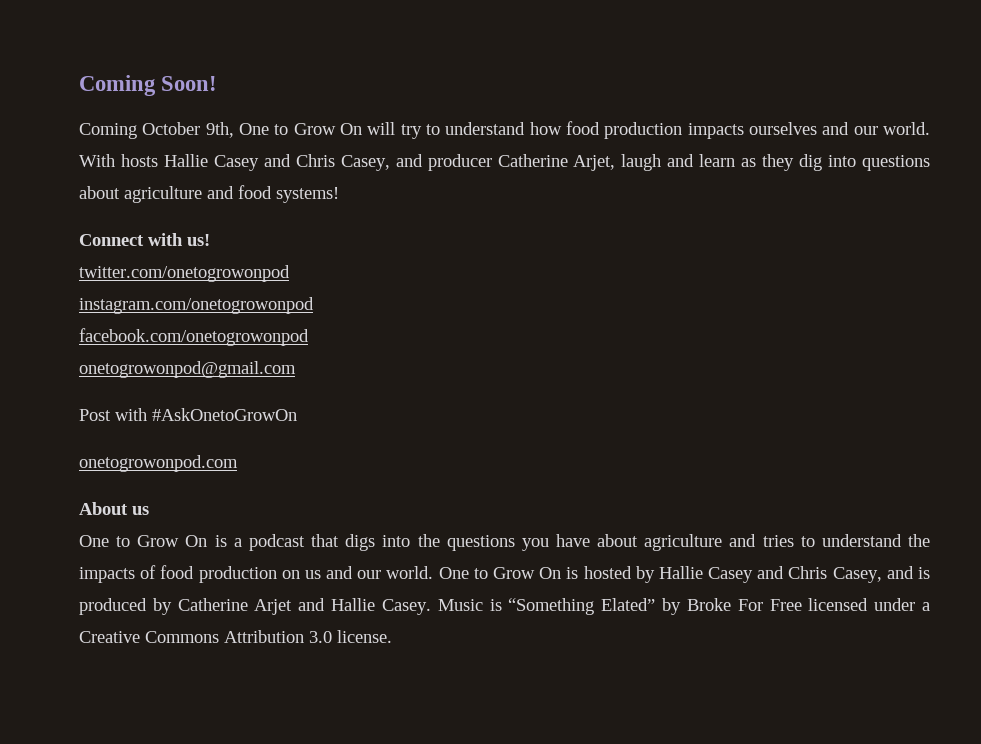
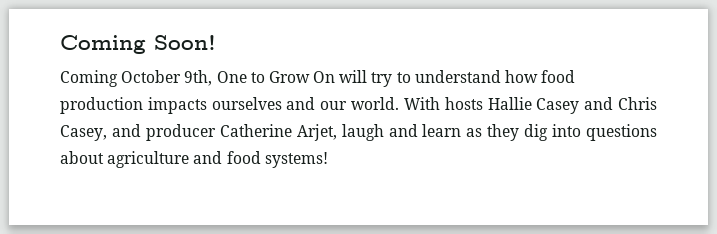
- Connect with us!
- twitter.com/onetogrowonpod
- instagram.com/onetogrowonpod
- facebook.com/onetogrowonpod
- onetogrowonpod@gmail.com
- Post with #AskOnetoGrowOn
- onetogrowonpod.com
- About us
- One to Grow On is a podcast that digs into the questions you have about agriculture and tries to understand the impacts of food production on us and our world. One to Grow On is hosted by Hallie Casey and Chris Casey, and is produced by Catherine Arjet and Hallie Casey. Music is “Something Elated” by Broke For Free licensed under a Creative Commons Attribution 3.0 license.

